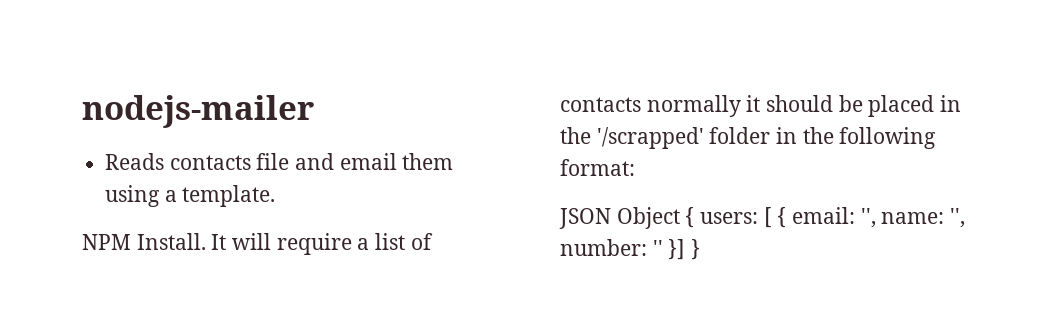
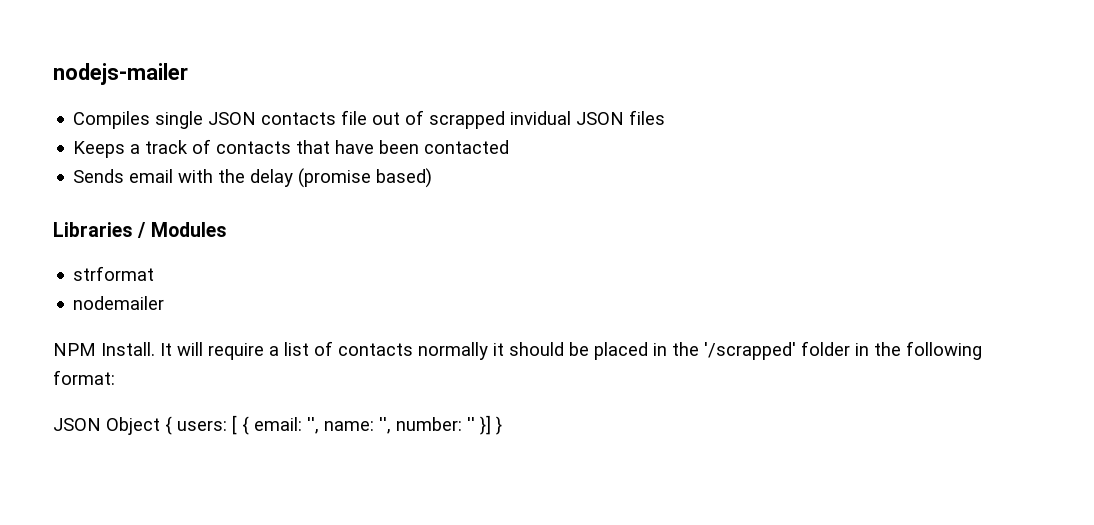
- Reads contacts file and email them using a template.
+ Compiles single JSON contacts file out of scrapped invidual JSON files
+ Keeps a track of contacts that have been contacted
+ Sends email with the delay (promise based)
+ Libraries / Modules
+ strformat
+ nodemailer

